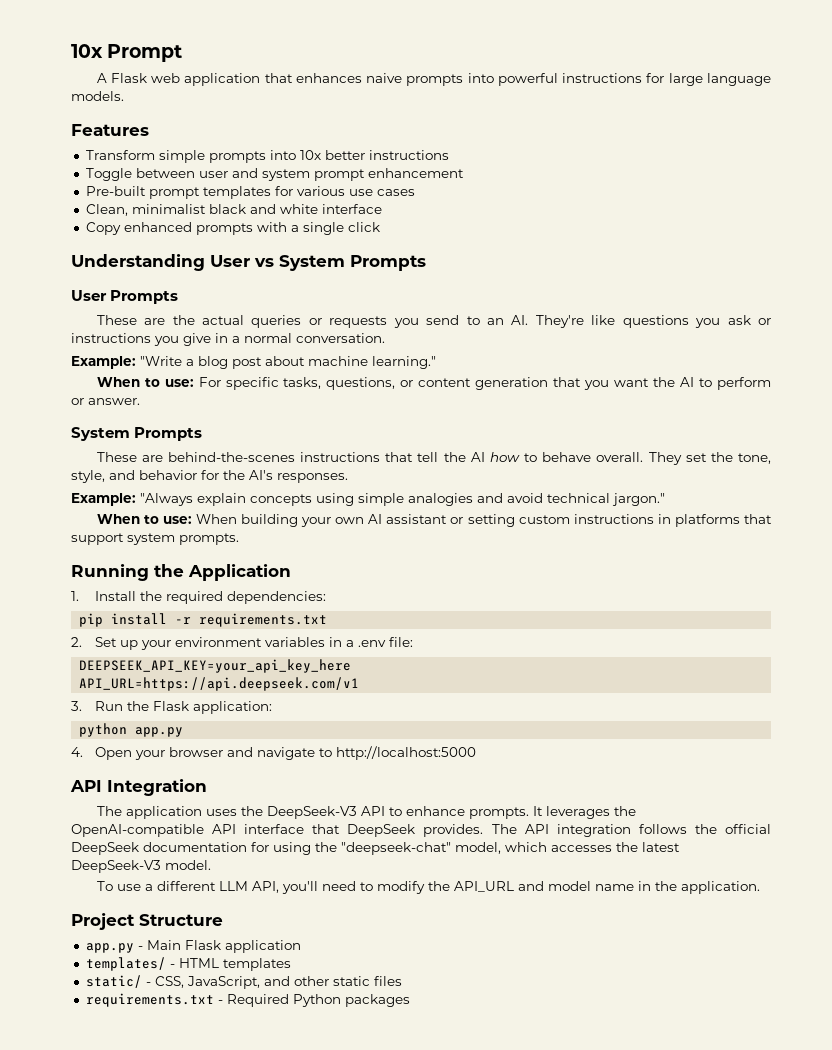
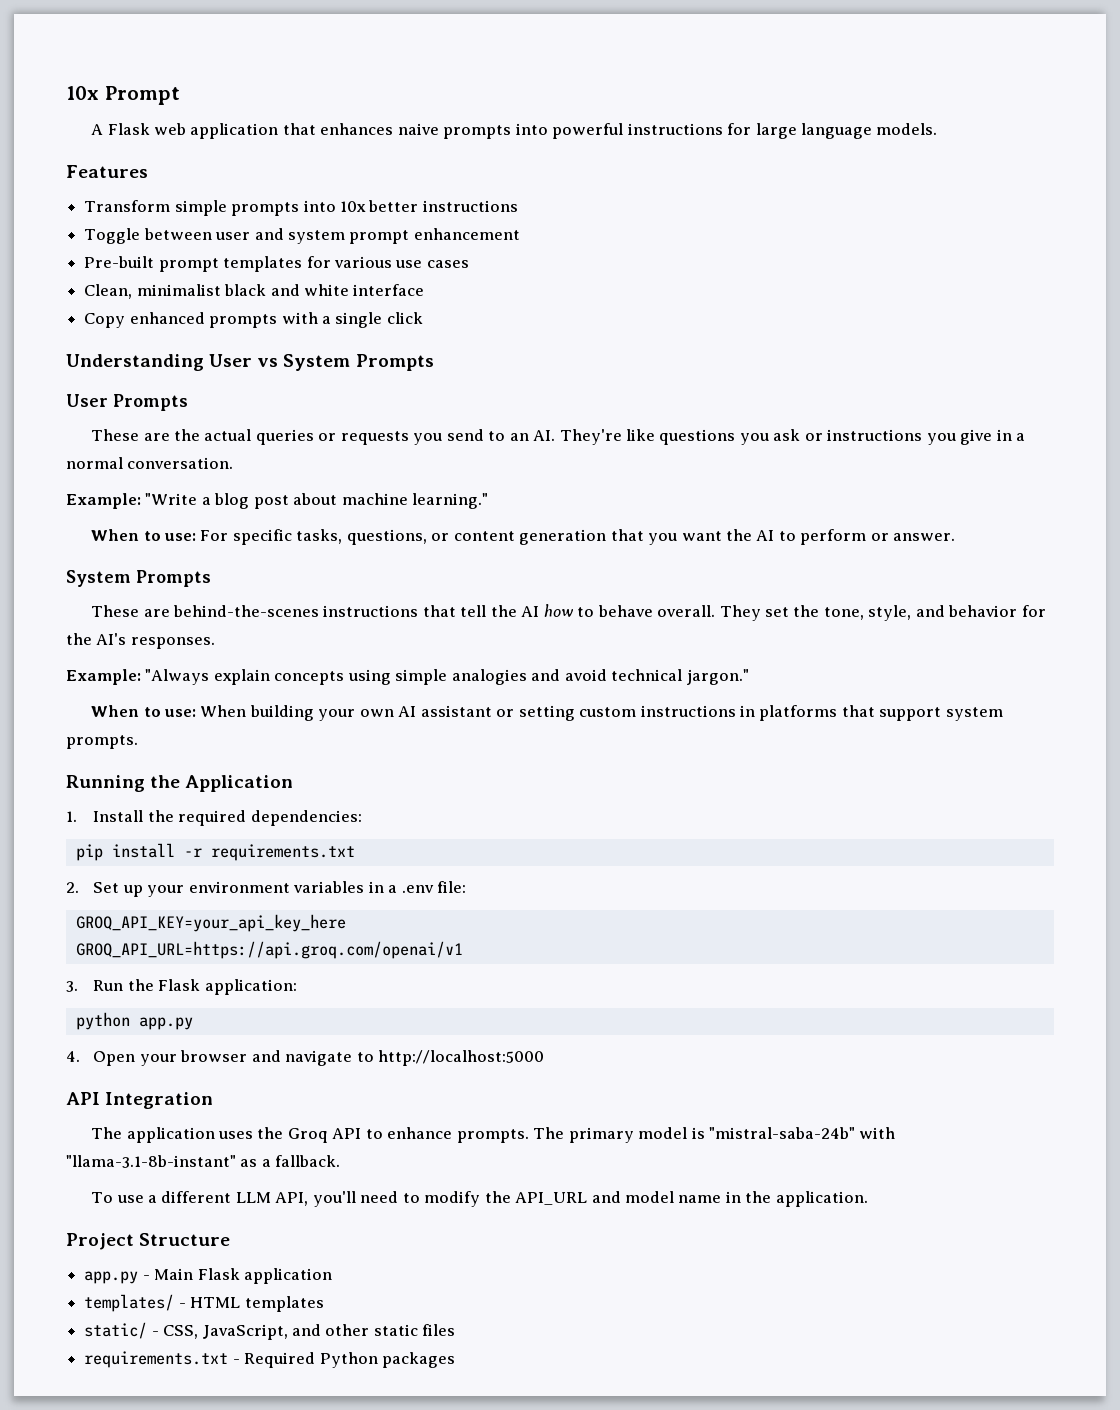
- DEEPSEEK_API_KEY=your_api_key_here
- API_URL=https://api.deepseek.com/v1
+ GROQ_API_KEY=your_api_key_here
+ GROQ_API_URL=https://api.groq.com/openai/v1
- The application uses the DeepSeek-V3 API to enhance prompts.
+ The application uses the Groq API to enhance prompts.
- It leverages the OpenAI-compatible API interface that DeepSeek provides. The API integration follows the official DeepSeek documentation for using the "deepseek-chat" model, which accesses the latest DeepSeek-V3 model.
+ The primary model is "mistral-saba-24b" with "llama-3.1-8b-instant" as a fallback.

